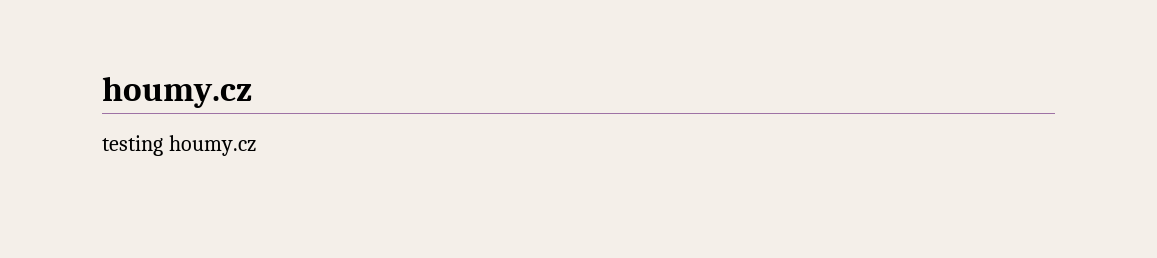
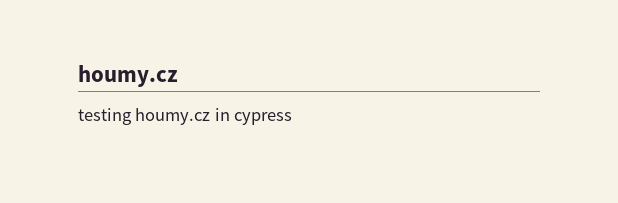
- testing houmy.cz
+ testing houmy.cz in cypress

